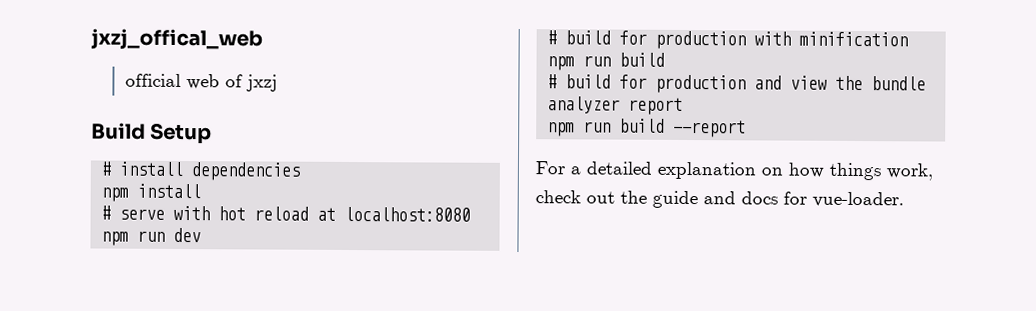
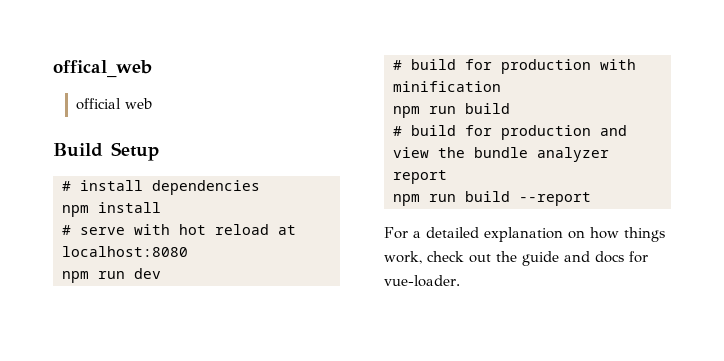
- jxzj_offical_web
+ offical_web
- official web of jxzj
+ official web

